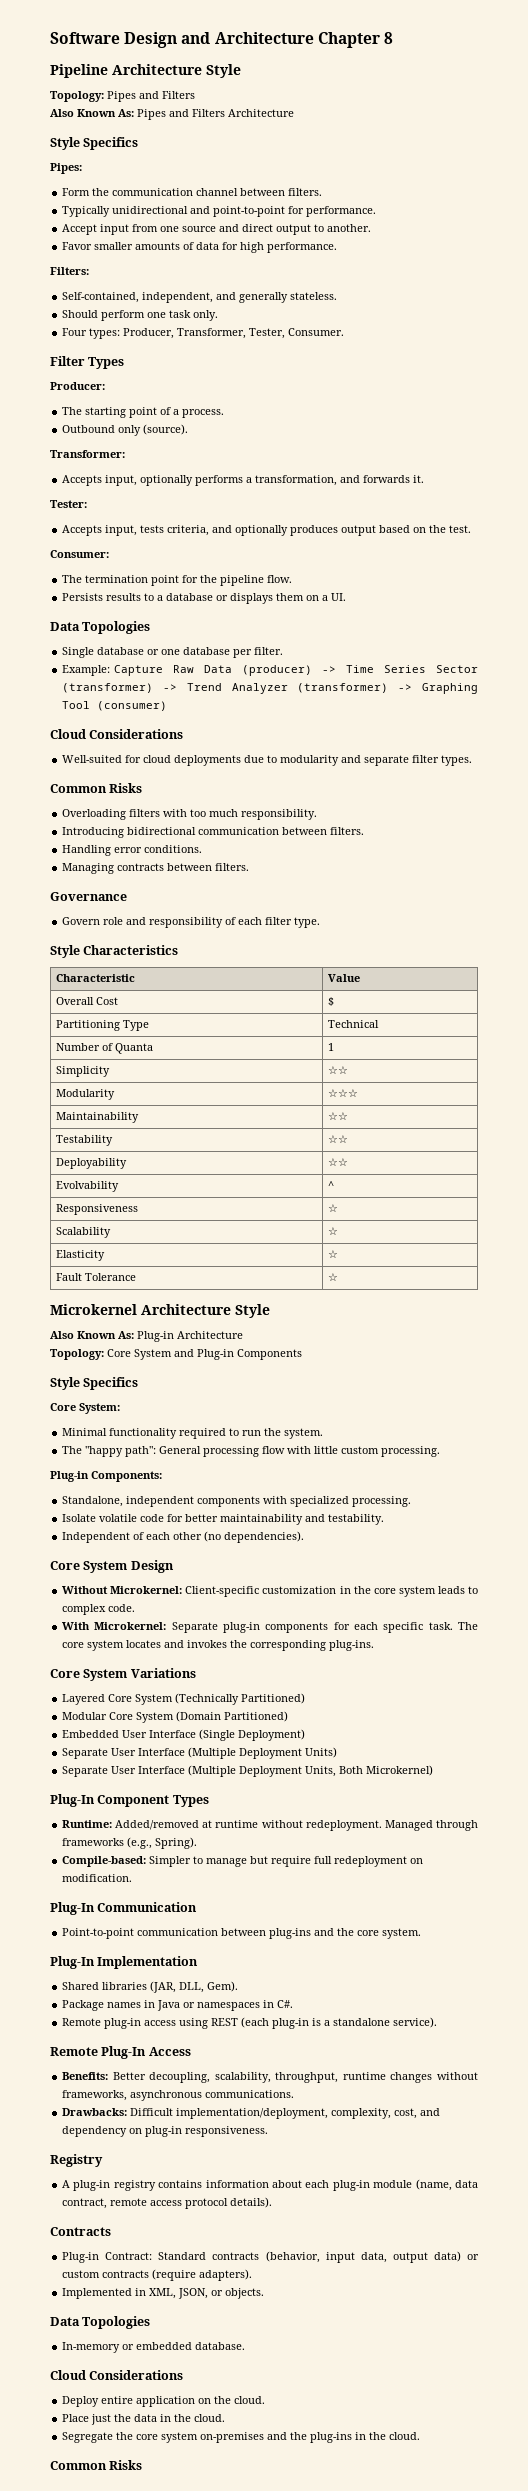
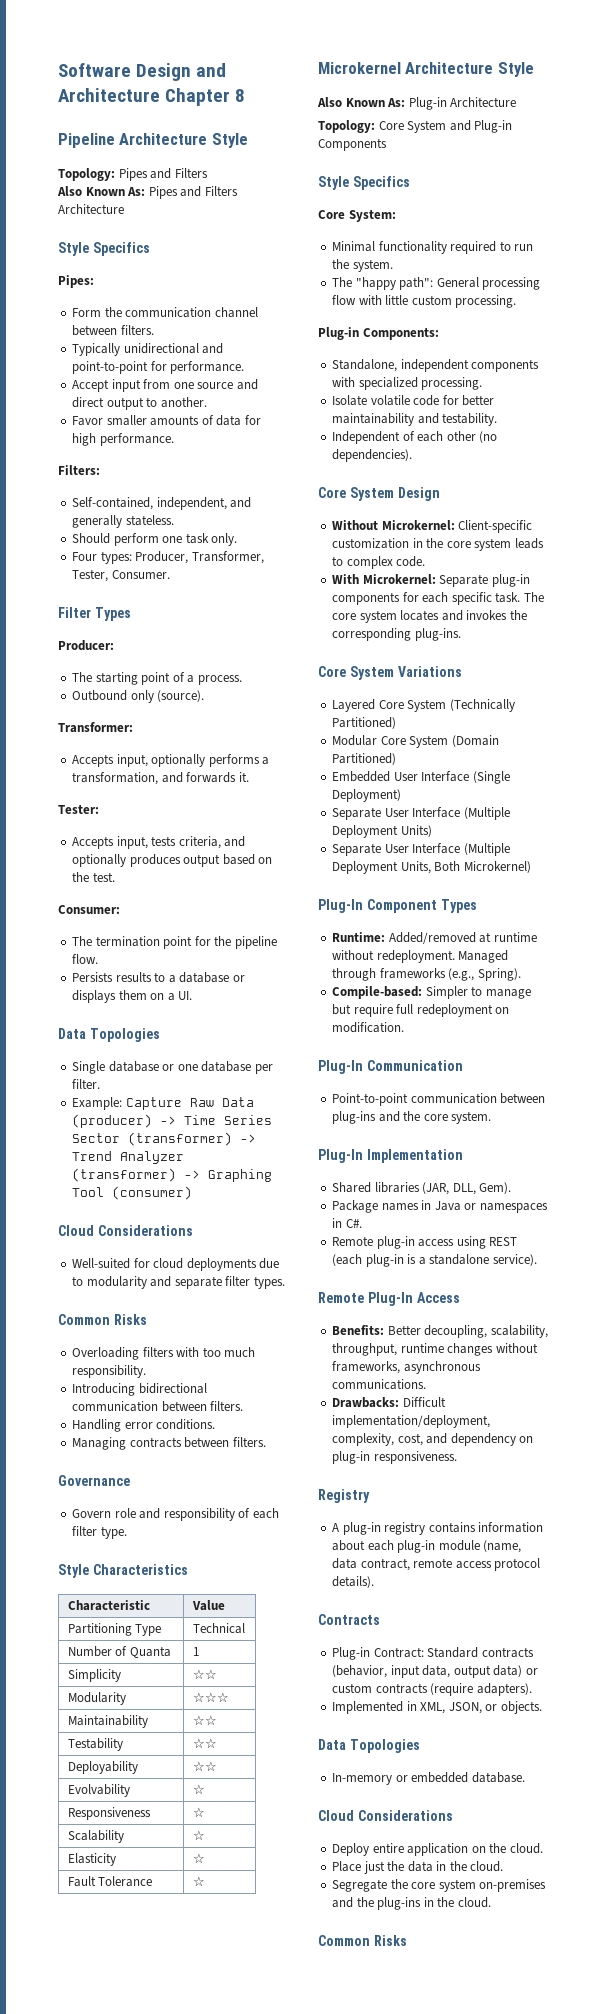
- Overall Cost | $
- Evolvability | ^
+ Evolvability | ☆

